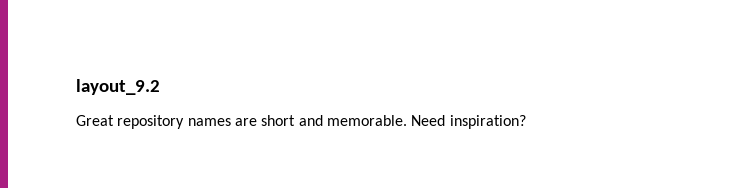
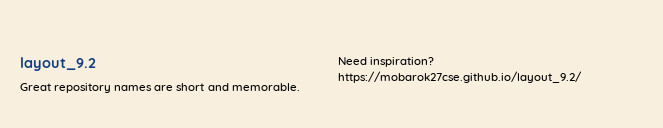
- Need inspiration?
+ Need inspiration? https://mobarok27cse.github.io/layout_9.2/

